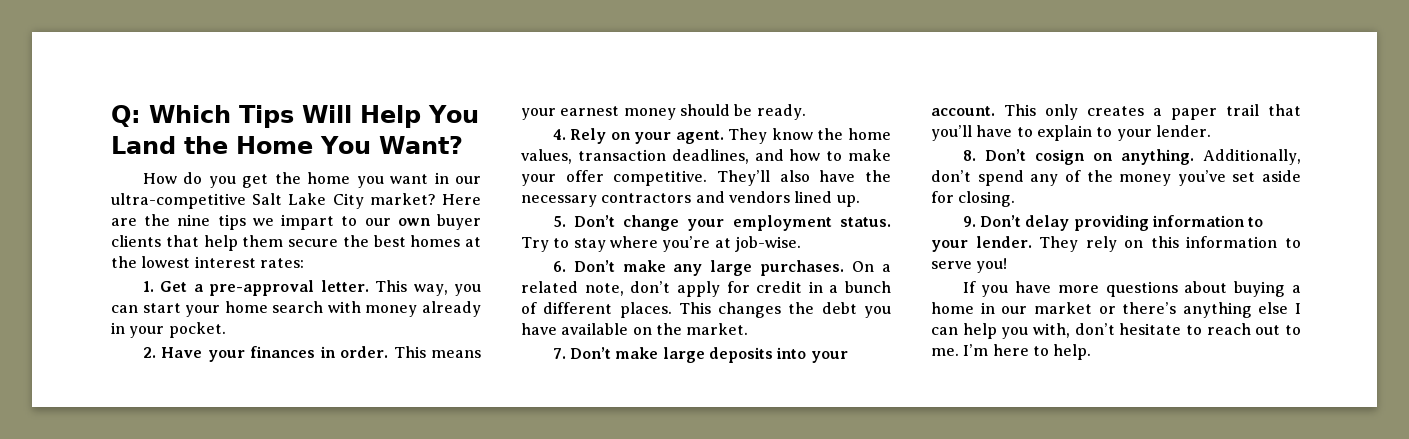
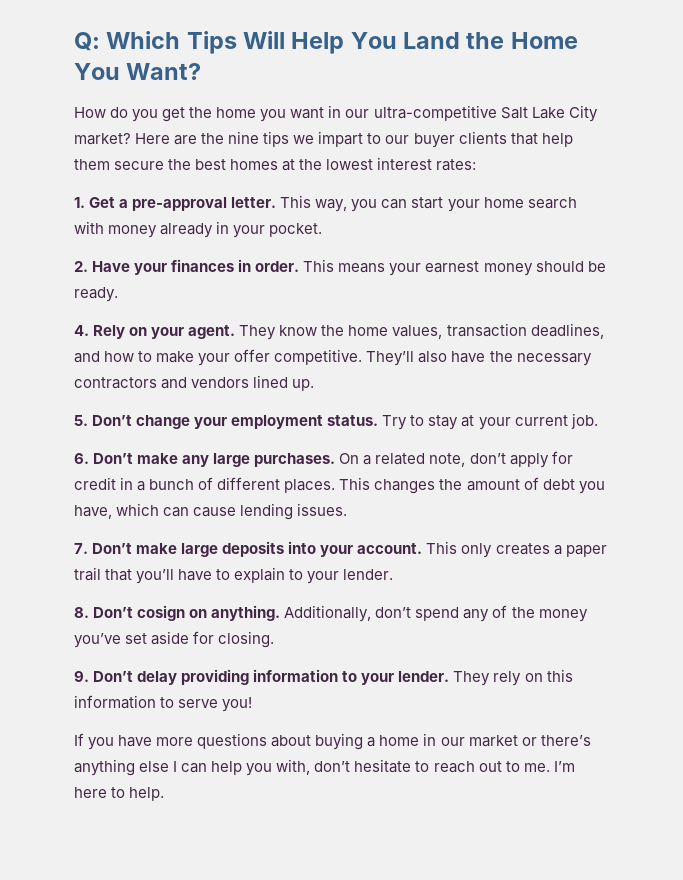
- Here are the nine tips we impart to our own buyer clients that help them secure the best homes at the lowest interest rates:
+ Here are the nine tips we impart to our buyer clients that help them secure the best homes at the lowest interest rates:
- Try to stay where you’re at job-wise.
+ Try to stay at your current job.
- This changes the debt you have available on the market.
+ This changes the amount of debt you have, which can cause lending issues.

